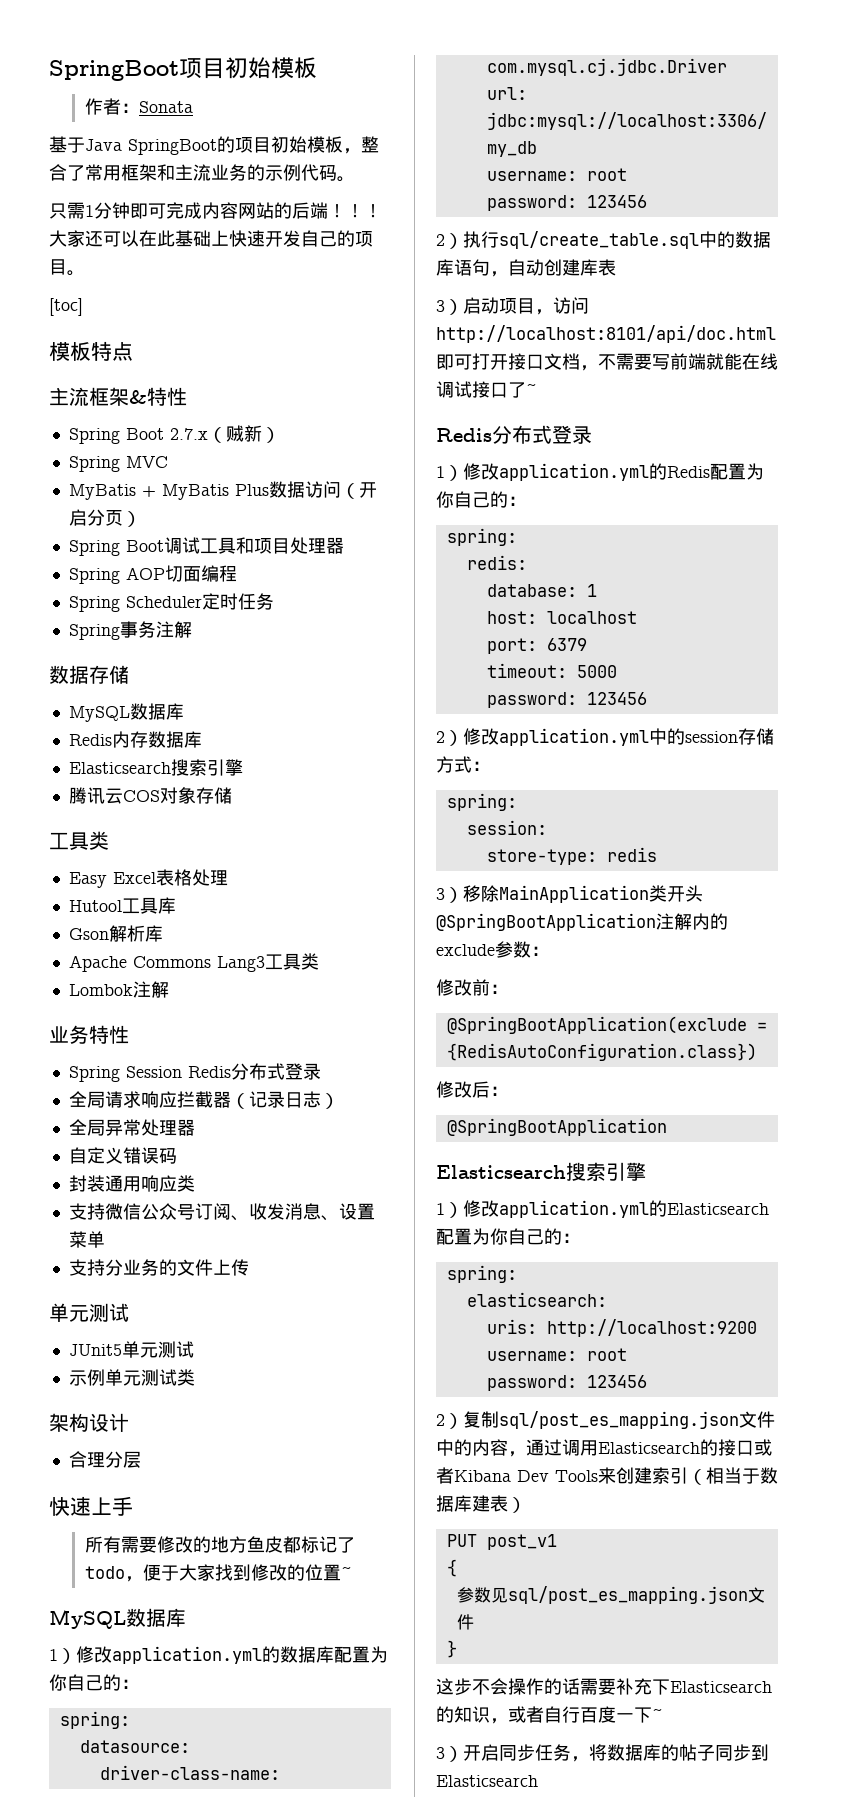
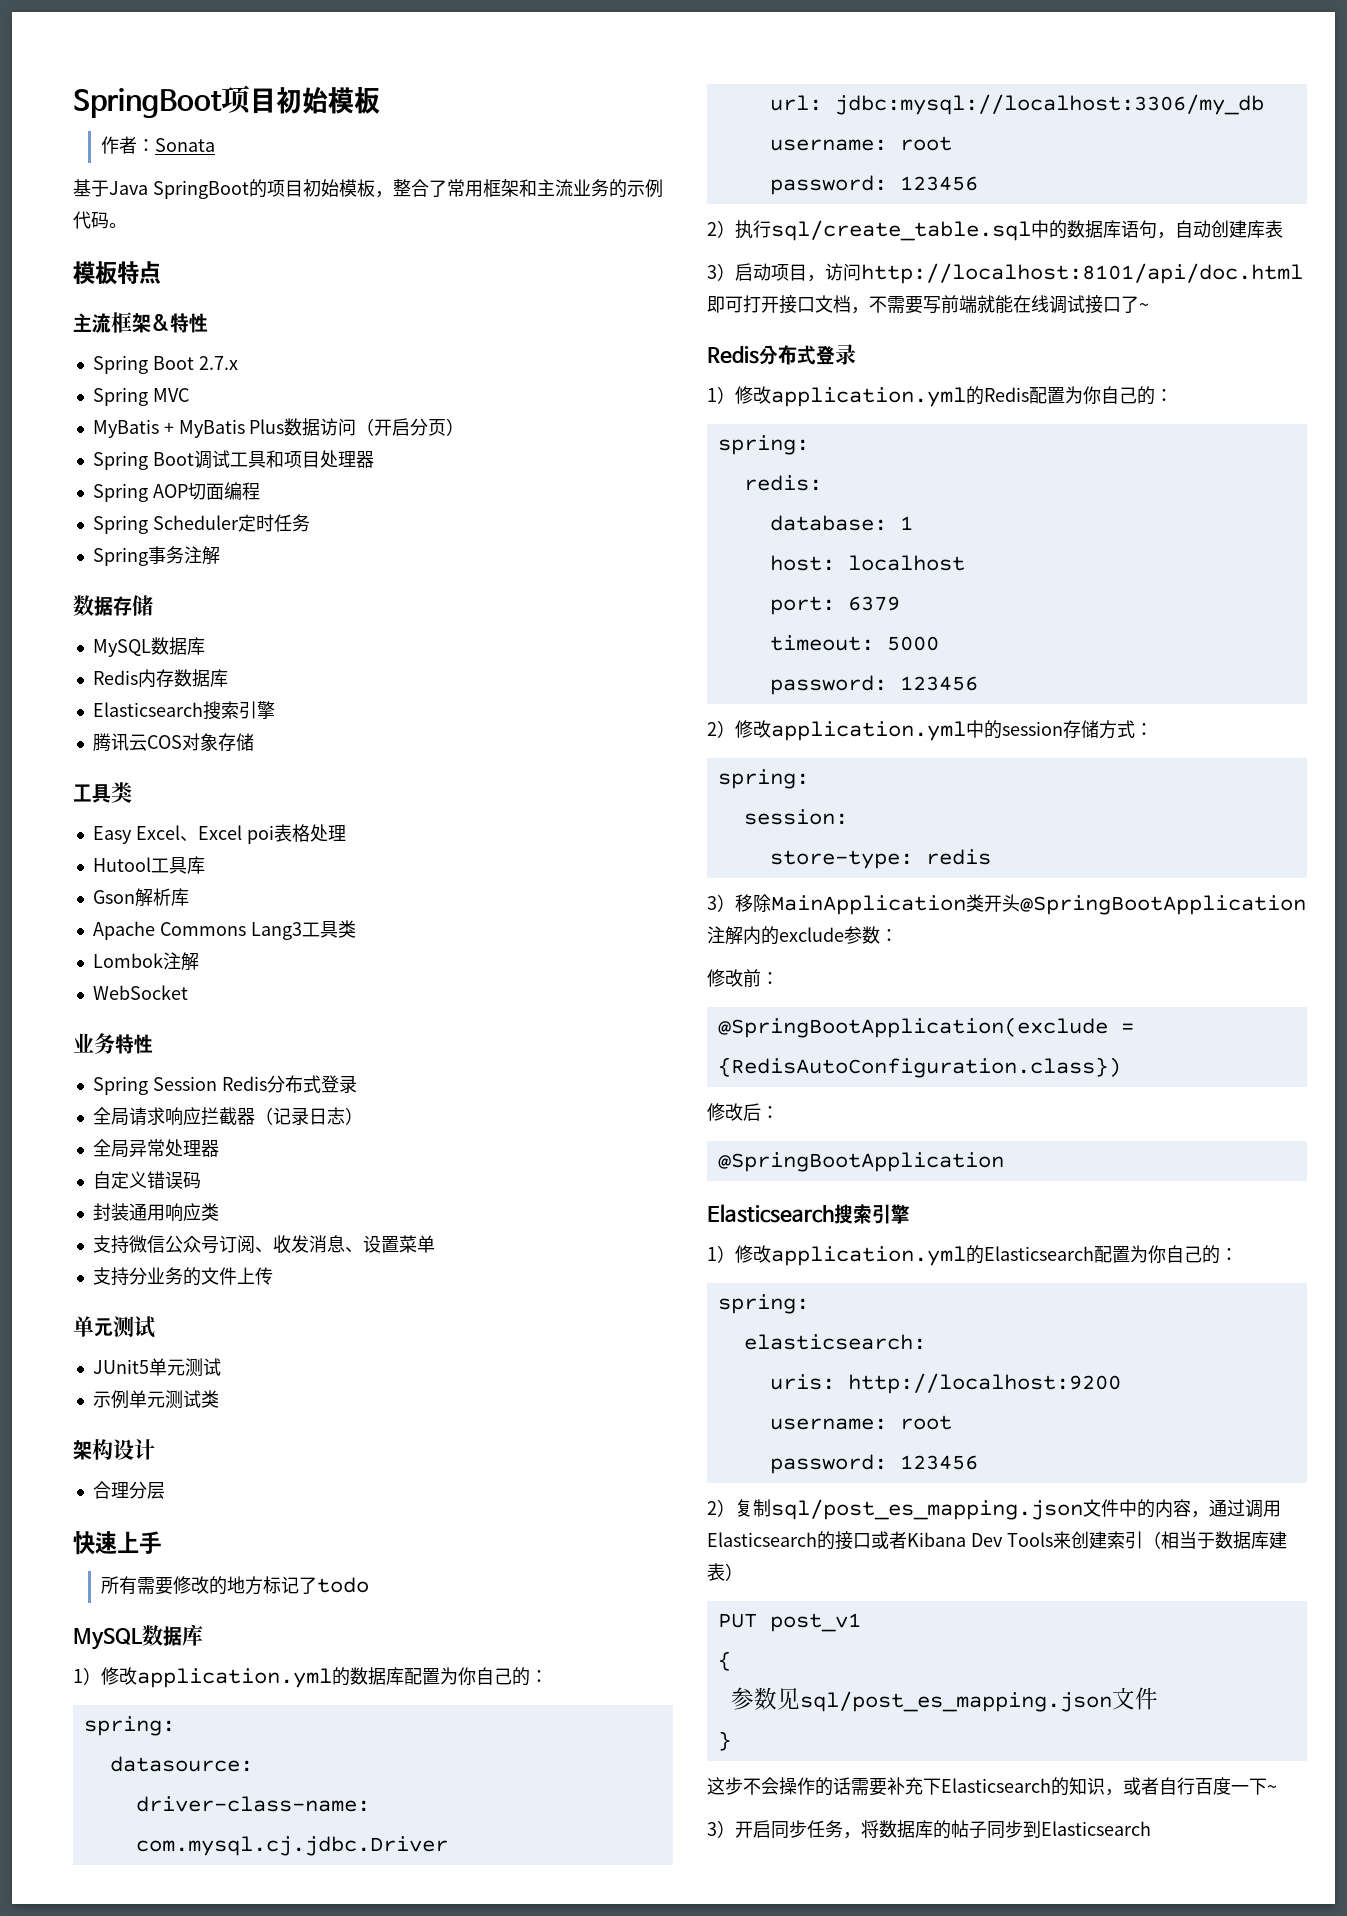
- 只需1分钟即可完成内容网站的后端！！！大家还可以在此基础上快速开发自己的项目。
- [toc]
- Spring Boot 2.7.x（贼新）
+ Spring Boot 2.7.x
- Easy Excel表格处理
+ Easy Excel、Excel poi表格处理
+ WebSocket
- 所有需要修改的地方鱼皮都标记了todo，便于大家找到修改的位置~
+ 所有需要修改的地方标记了todo

